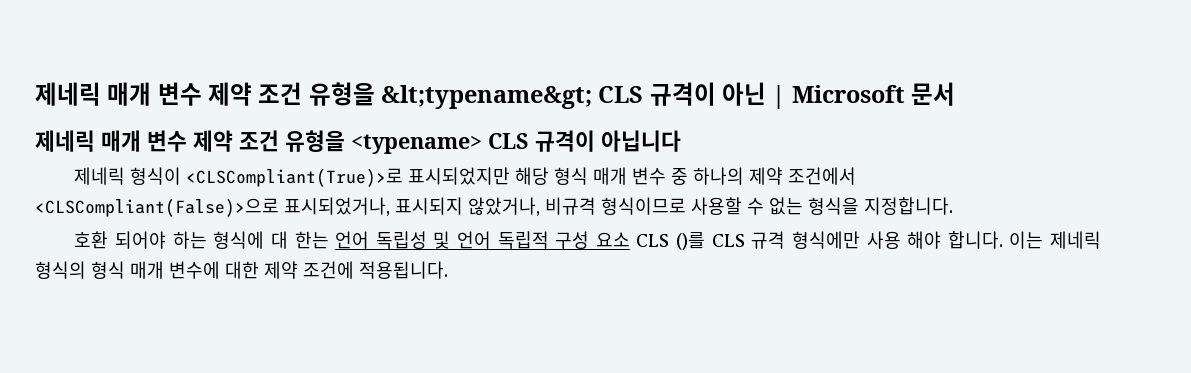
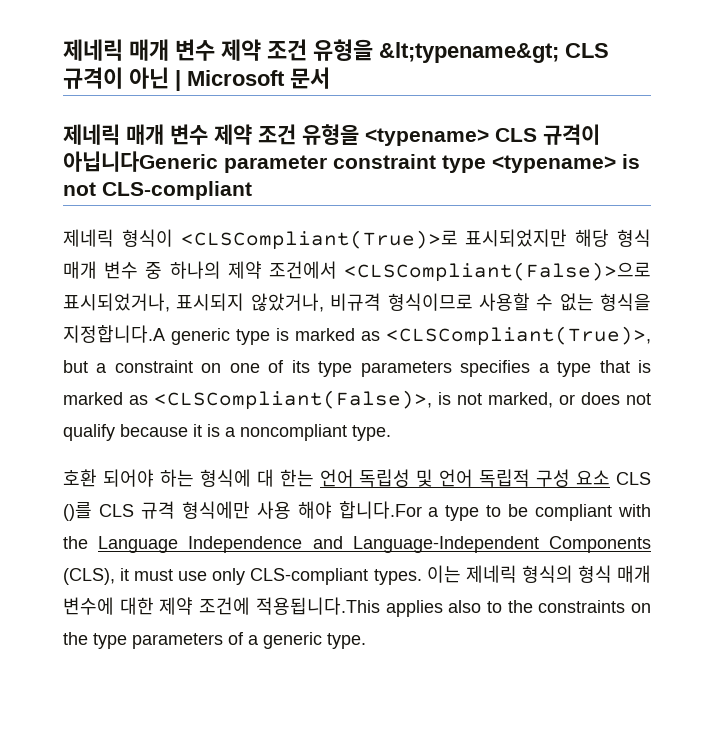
- 제네릭 매개 변수 제약 조건 유형을 <typename> CLS 규격이 아닙니다
+ 제네릭 매개 변수 제약 조건 유형을 <typename> CLS 규격이 아닙니다Generic parameter constraint type <typename> is not CLS-compliant
- 제네릭 형식이 <CLSCompliant(True)>로 표시되었지만 해당 형식 매개 변수 중 하나의 제약 조건에서 <CLSCompliant(False)>으로 표시되었거나, 표시되지 않았거나, 비규격 형식이므로 사용할 수 없는 형식을 지정합니다.
+ 제네릭 형식이 <CLSCompliant(True)>로 표시되었지만 해당 형식 매개 변수 중 하나의 제약 조건에서 <CLSCompliant(False)>으로 표시되었거나, 표시되지 않았거나, 비규격 형식이므로 사용할 수 없는 형식을 지정합니다.A generic type is marked as <CLSCompliant(True)>, but a constraint on one of its type parameters specifies a type that is marked as <CLSCompliant(False)>, is not marked, or does not qualify because it is a noncompliant type.
- 호환 되어야 하는 형식에 대 한는 언어 독립성 및 언어 독립적 구성 요소 CLS ()를 CLS 규격 형식에만 사용 해야 합니다.
+ 호환 되어야 하는 형식에 대 한는 언어 독립성 및 언어 독립적 구성 요소 CLS ()를 CLS 규격 형식에만 사용 해야 합니다.For a type to be compliant with the Language Independence and Language-Independent Components (CLS), it must use only CLS-compliant types.
- 이는 제네릭 형식의 형식 매개 변수에 대한 제약 조건에 적용됩니다.
+ 이는 제네릭 형식의 형식 매개 변수에 대한 제약 조건에 적용됩니다.This applies also to the constraints on the type parameters of a generic type.

